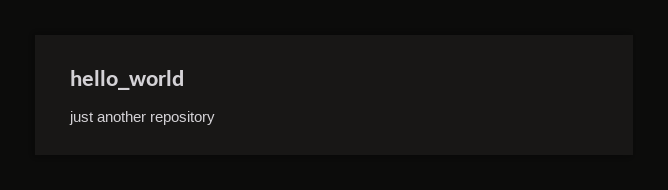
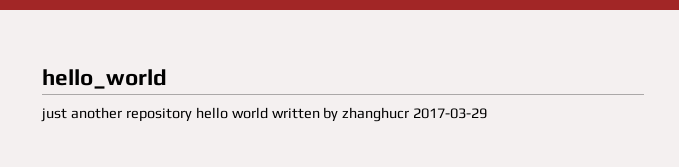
- just another repository
+ just another repository hello world written by zhanghucr 2017-03-29

